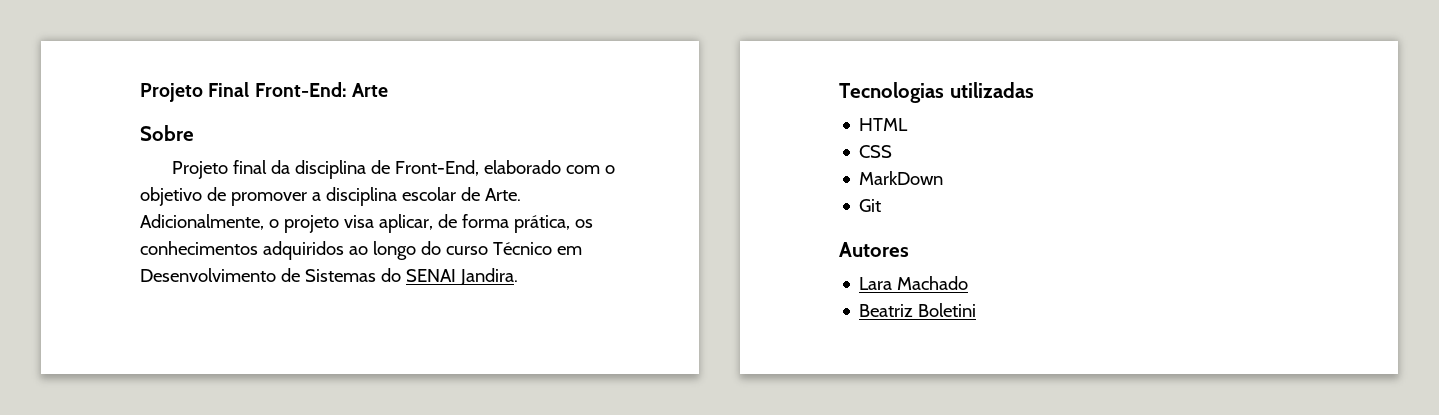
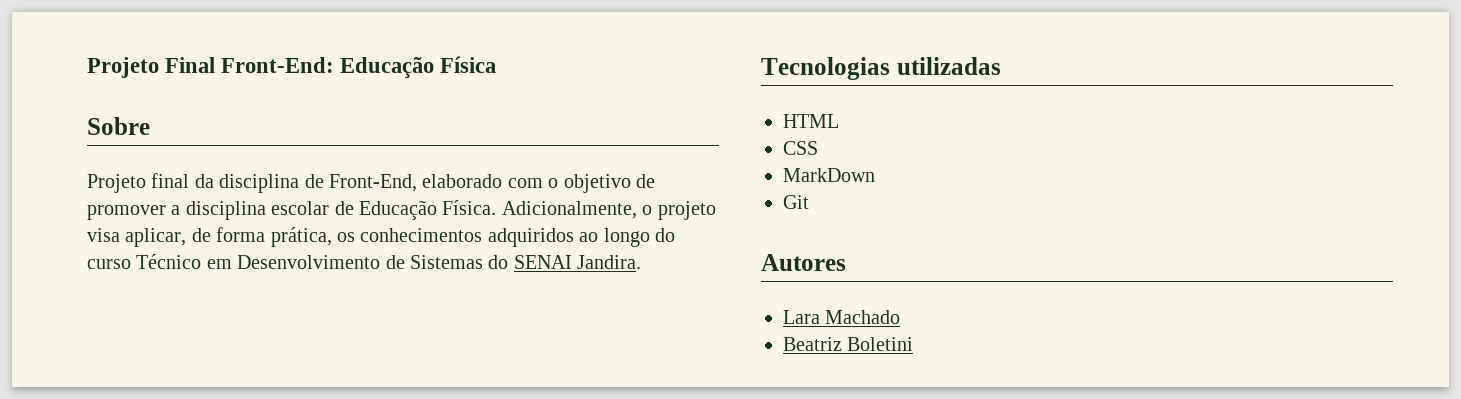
- Projeto Final Front-End: Arte
+ Projeto Final Front-End: Educação Física
- Projeto final da disciplina de Front-End, elaborado com o objetivo de promover a disciplina escolar de Arte.
+ Projeto final da disciplina de Front-End, elaborado com o objetivo de promover a disciplina escolar de Educação Física.

